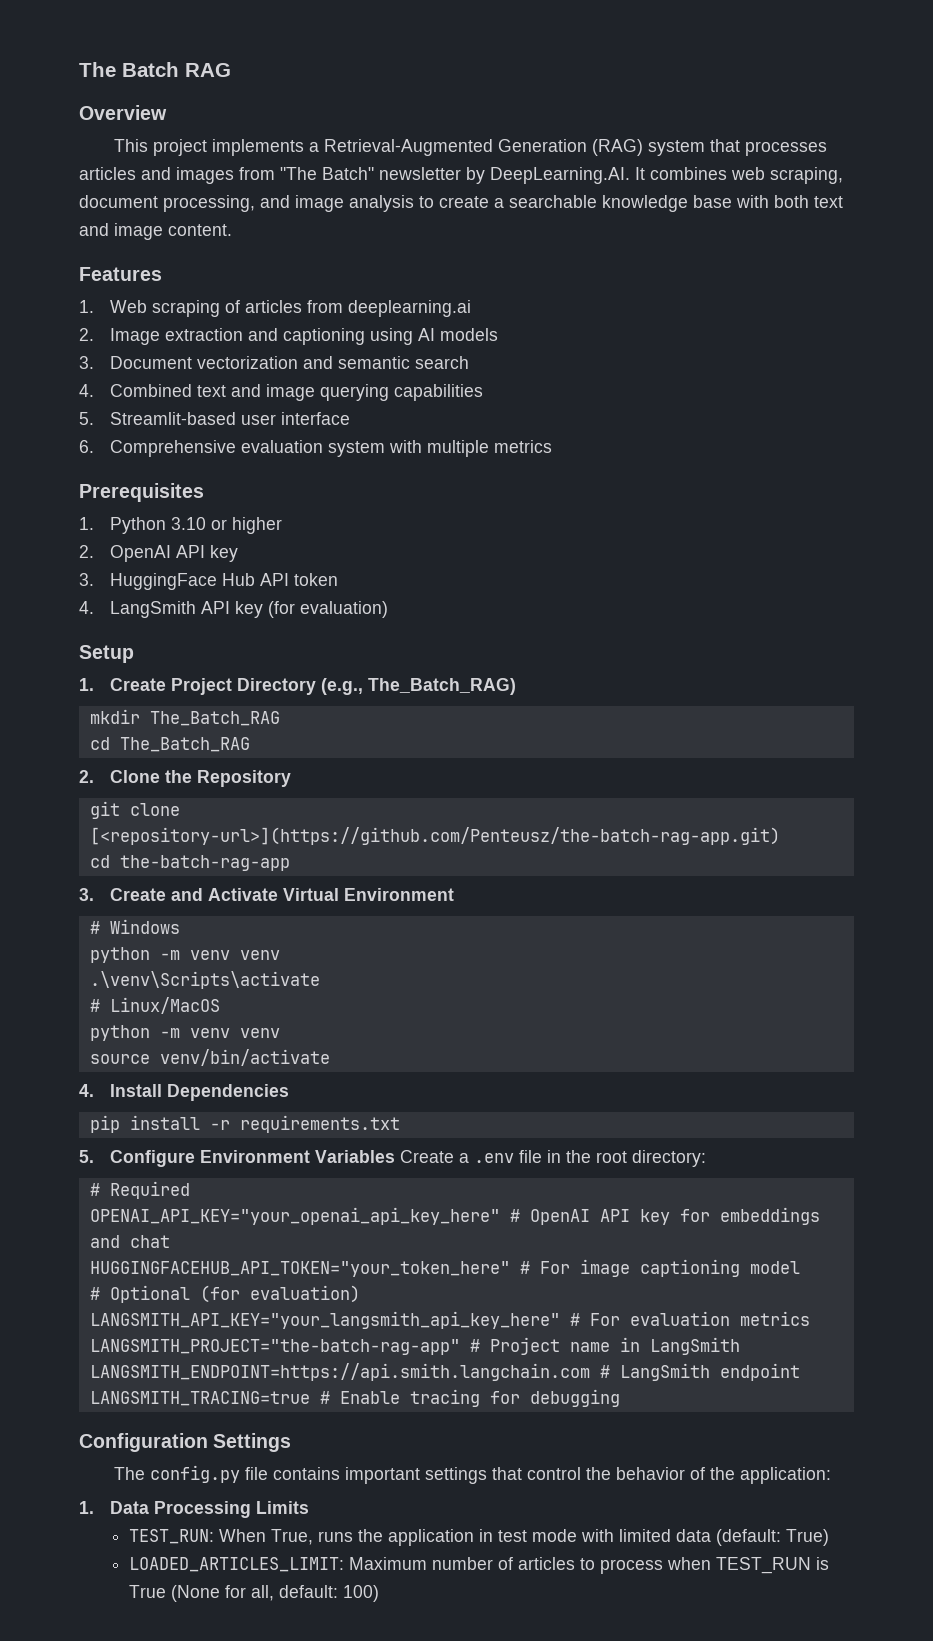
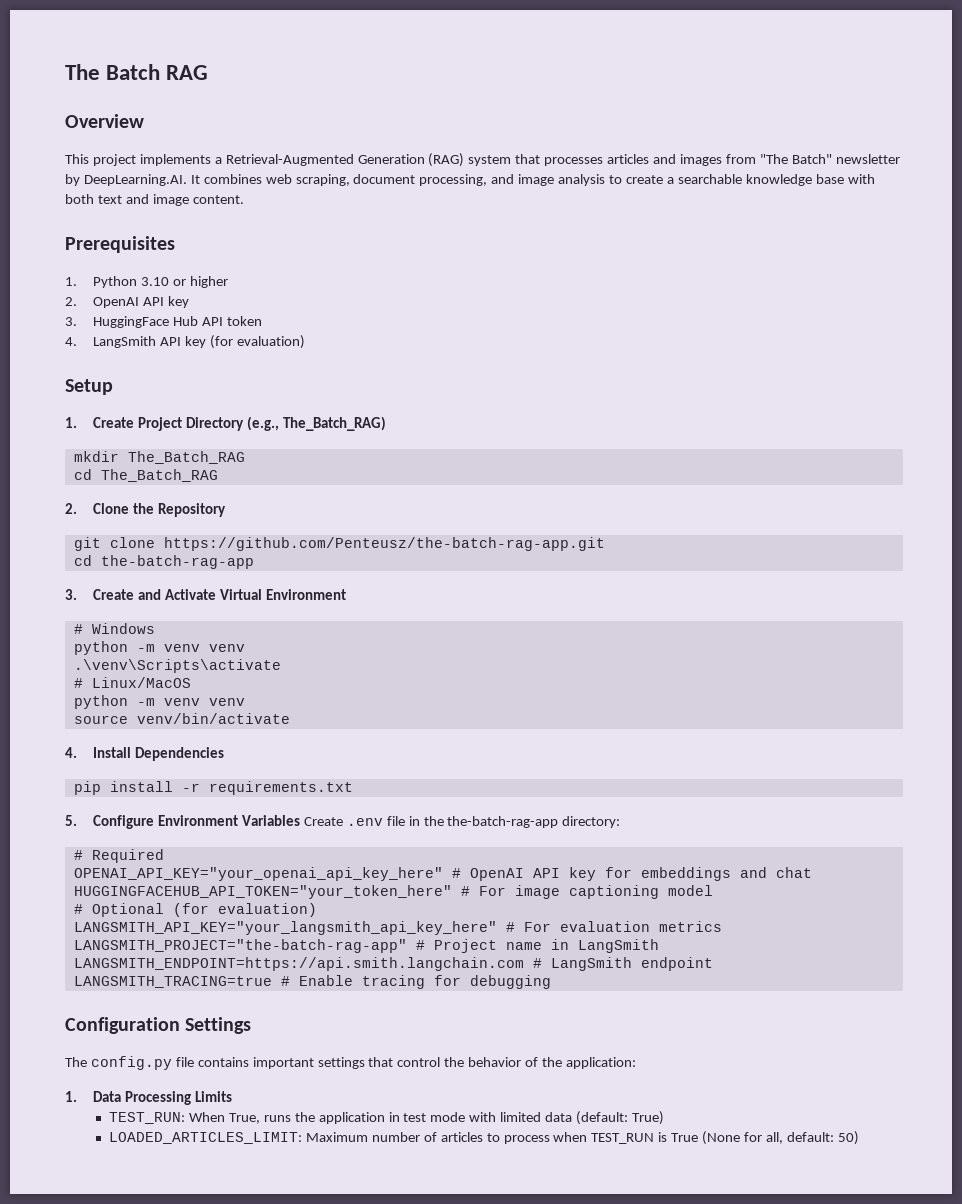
- Features
- 1. Web scraping of articles from deeplearning.ai
- 2. Image extraction and captioning using AI models
- 3. Document vectorization and semantic search
- 4. Combined text and image querying capabilities
- 5. Streamlit-based user interface
- 6. Comprehensive evaluation system with multiple metrics
- git clone [<repository-url>](https://github.com/Penteusz/the-batch-rag-app.git)
+ git clone https://github.com/Penteusz/the-batch-rag-app.git
- 5. Configure Environment Variables Create a .env file in the root directory:
+ 5. Configure Environment Variables Create .env file in the the-batch-rag-app directory:
- LOADED_ARTICLES_LIMIT: Maximum number of articles to process when TEST_RUN is True (None for all, default: 100)
+ LOADED_ARTICLES_LIMIT: Maximum number of articles to process when TEST_RUN is True (None for all, default: 50)

